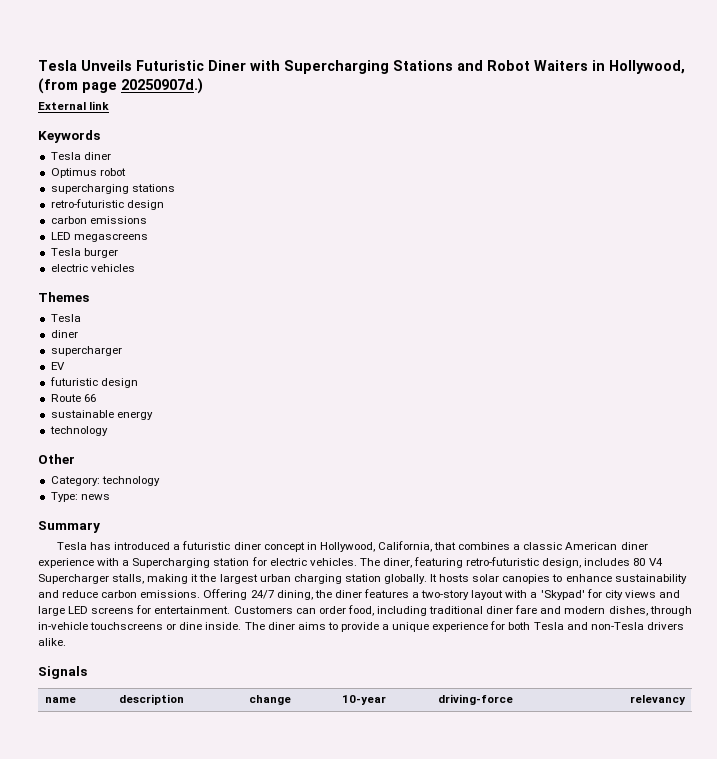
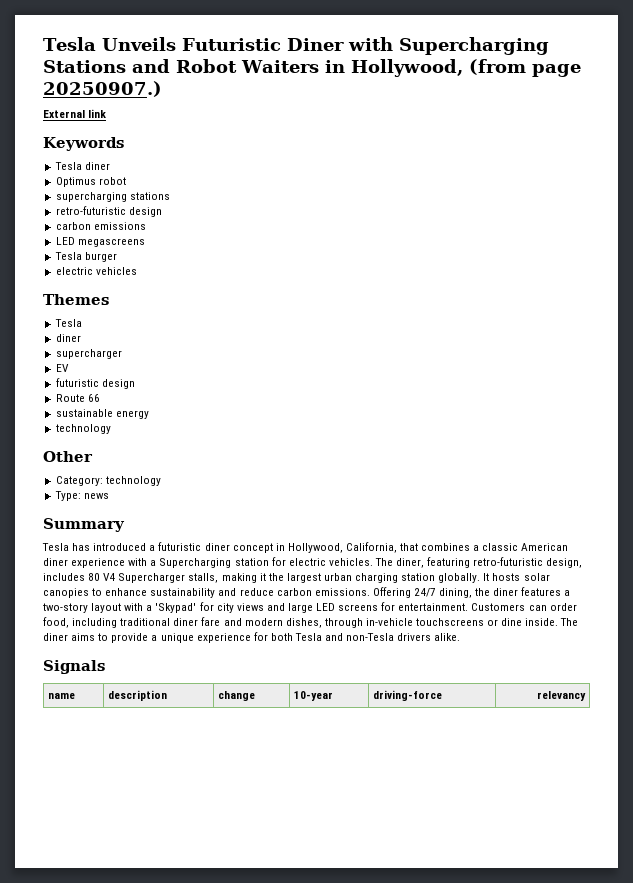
- Tesla Unveils Futuristic Diner with Supercharging Stations and Robot Waiters in Hollywood, (from page 20250907d.)
+ Tesla Unveils Futuristic Diner with Supercharging Stations and Robot Waiters in Hollywood, (from page 20250907.)

